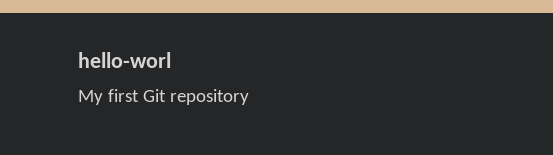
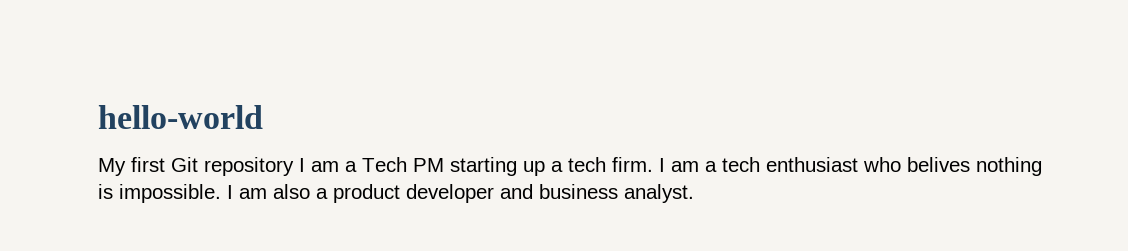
- hello-worl
+ hello-world
- My first Git repository
+ My first Git repository I am a Tech PM starting up a tech firm. I am a tech enthusiast who belives nothing is impossible. I am also a product developer and business analyst.

